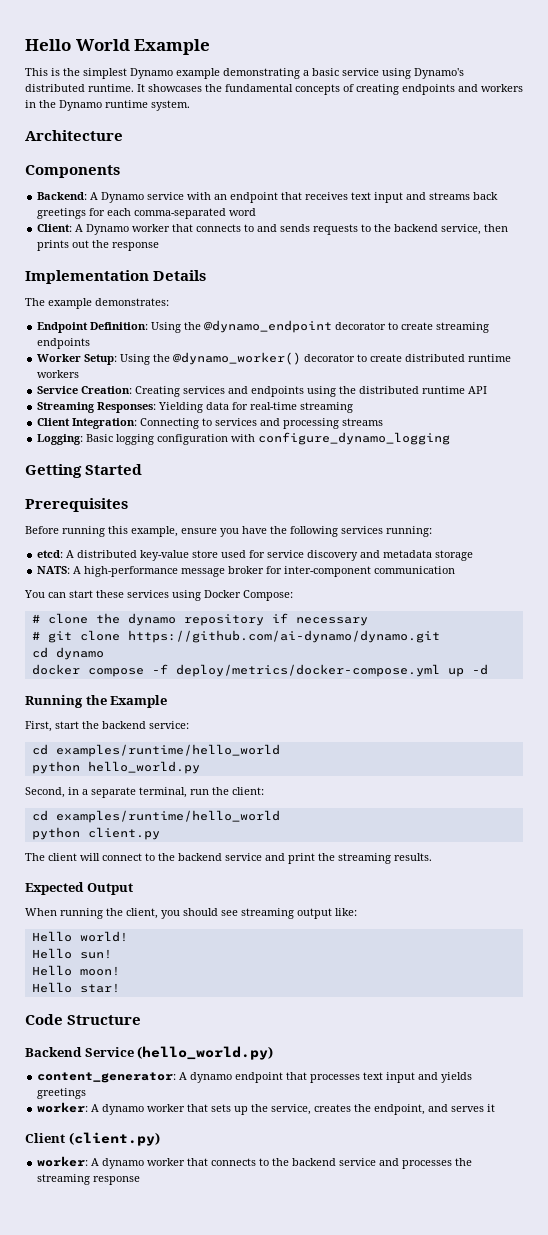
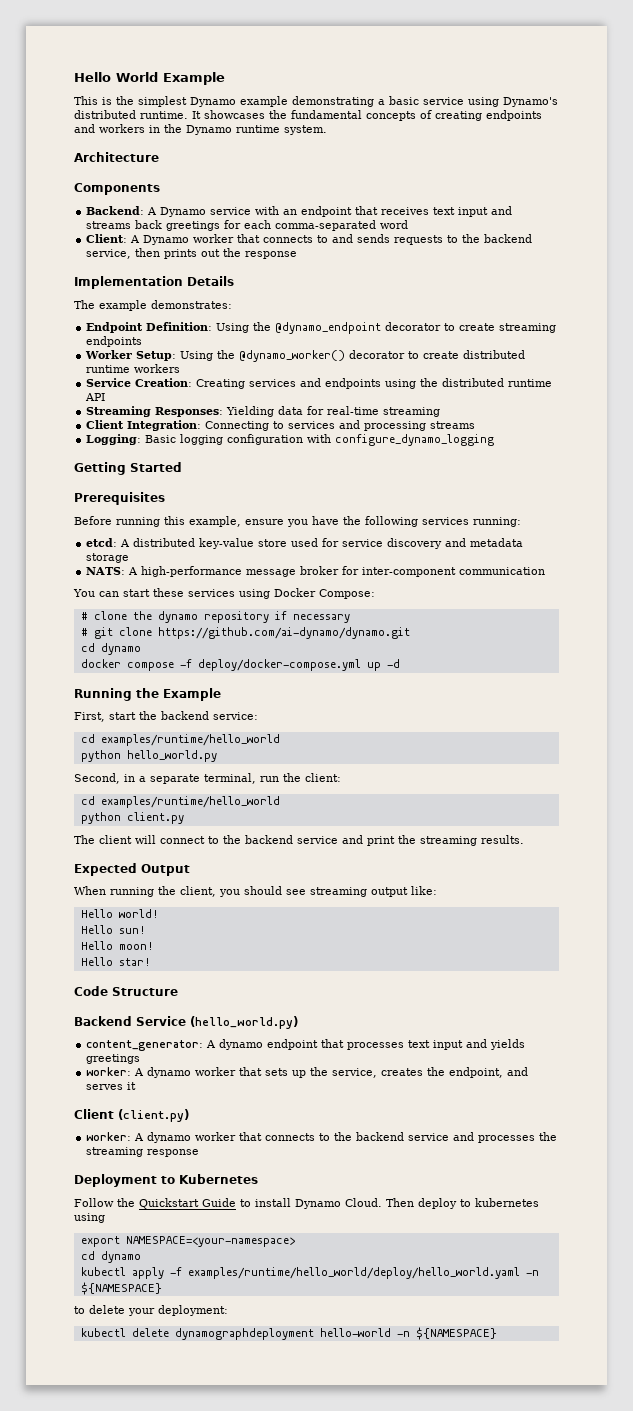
- docker compose -f deploy/metrics/docker-compose.yml up -d
+ docker compose -f deploy/docker-compose.yml up -d
+ Deployment to Kubernetes
+ Follow the Quickstart Guide to install Dynamo Cloud. Then deploy to kubernetes using
+ export NAMESPACE=<your-namespace>
+ cd dynamo
+ kubectl apply -f examples/runtime/hello_world/deploy/hello_world.yaml -n ${NAMESPACE}
+ to delete your deployment:
+ kubectl delete dynamographdeployment hello-world -n ${NAMESPACE}

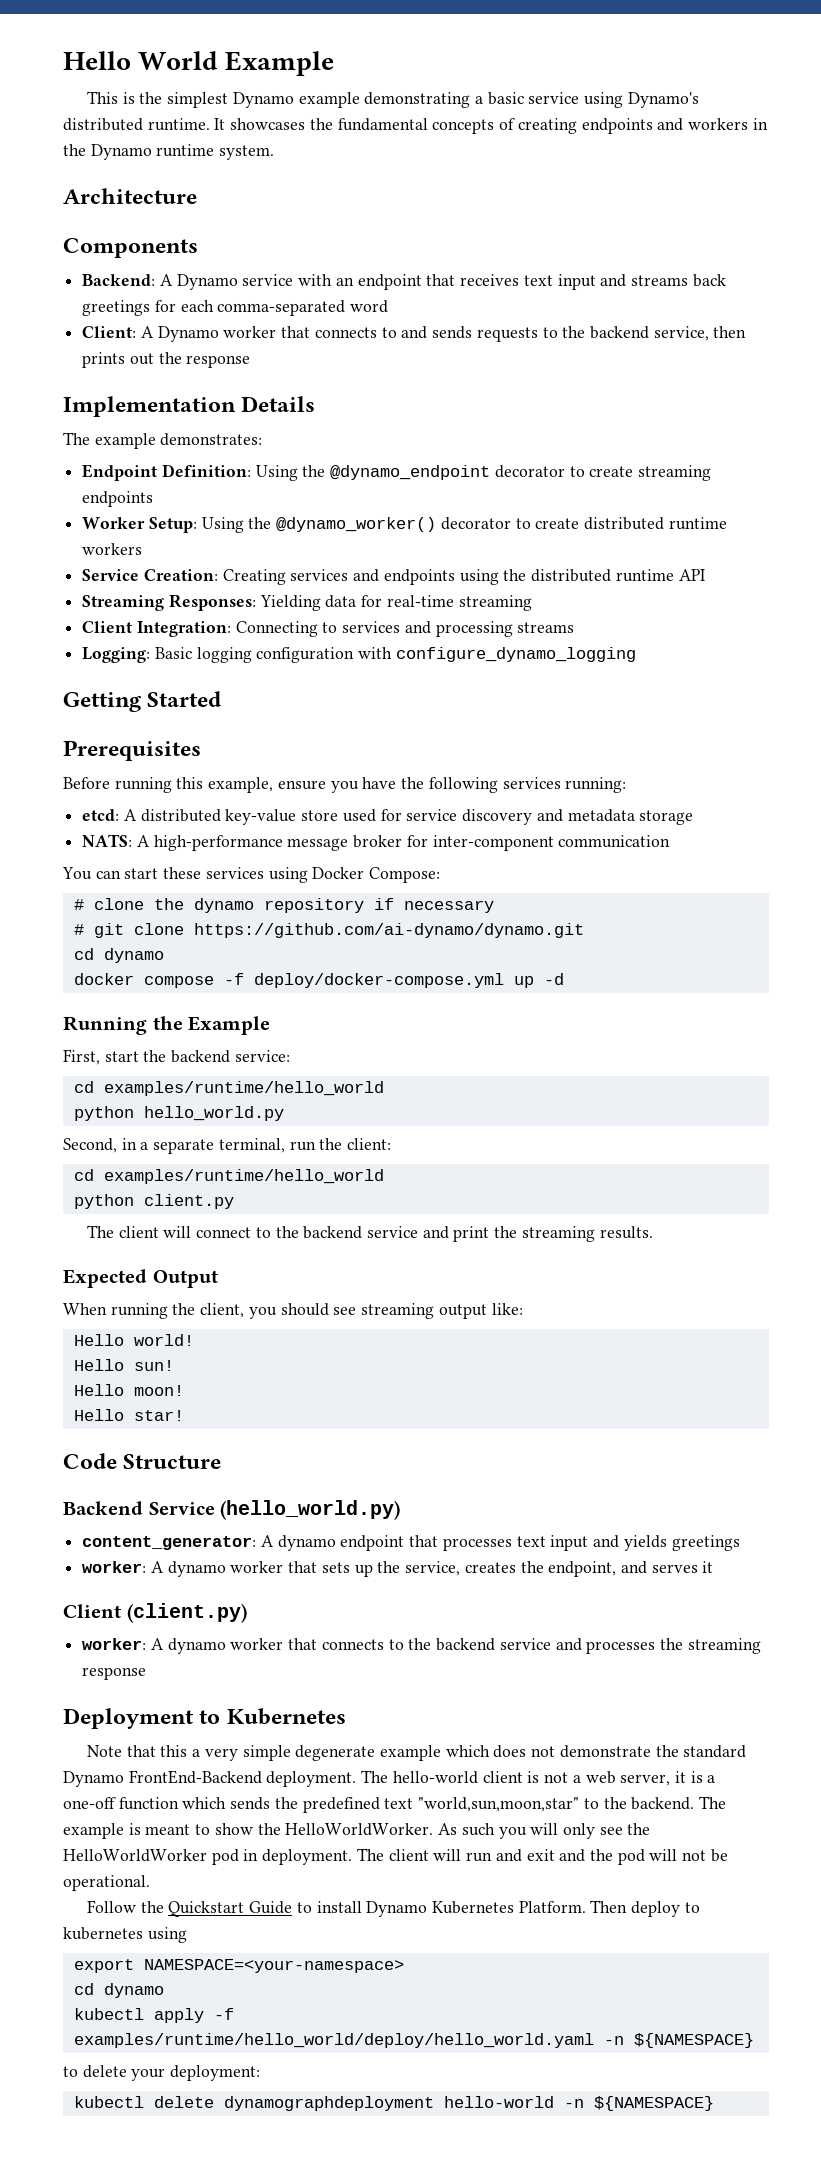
+ Note that this a very simple degenerate example which does not demonstrate the standard Dynamo FrontEnd-Backend deployment. The hello-world client is not a web server, it is a one-off function which sends the predefined text "world,sun,moon,star" to the backend. The example is meant to show the HelloWorldWorker. As such you will only see the HelloWorldWorker pod in deployment. The client will run and exit and the pod will not be operational.
- Follow the Quickstart Guide to install Dynamo Cloud.
+ Follow the Quickstart Guide to install Dynamo Kubernetes Platform.

